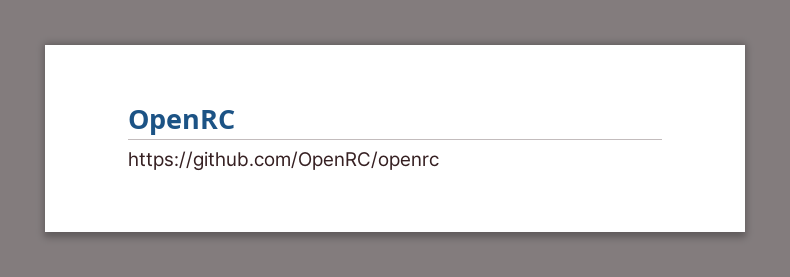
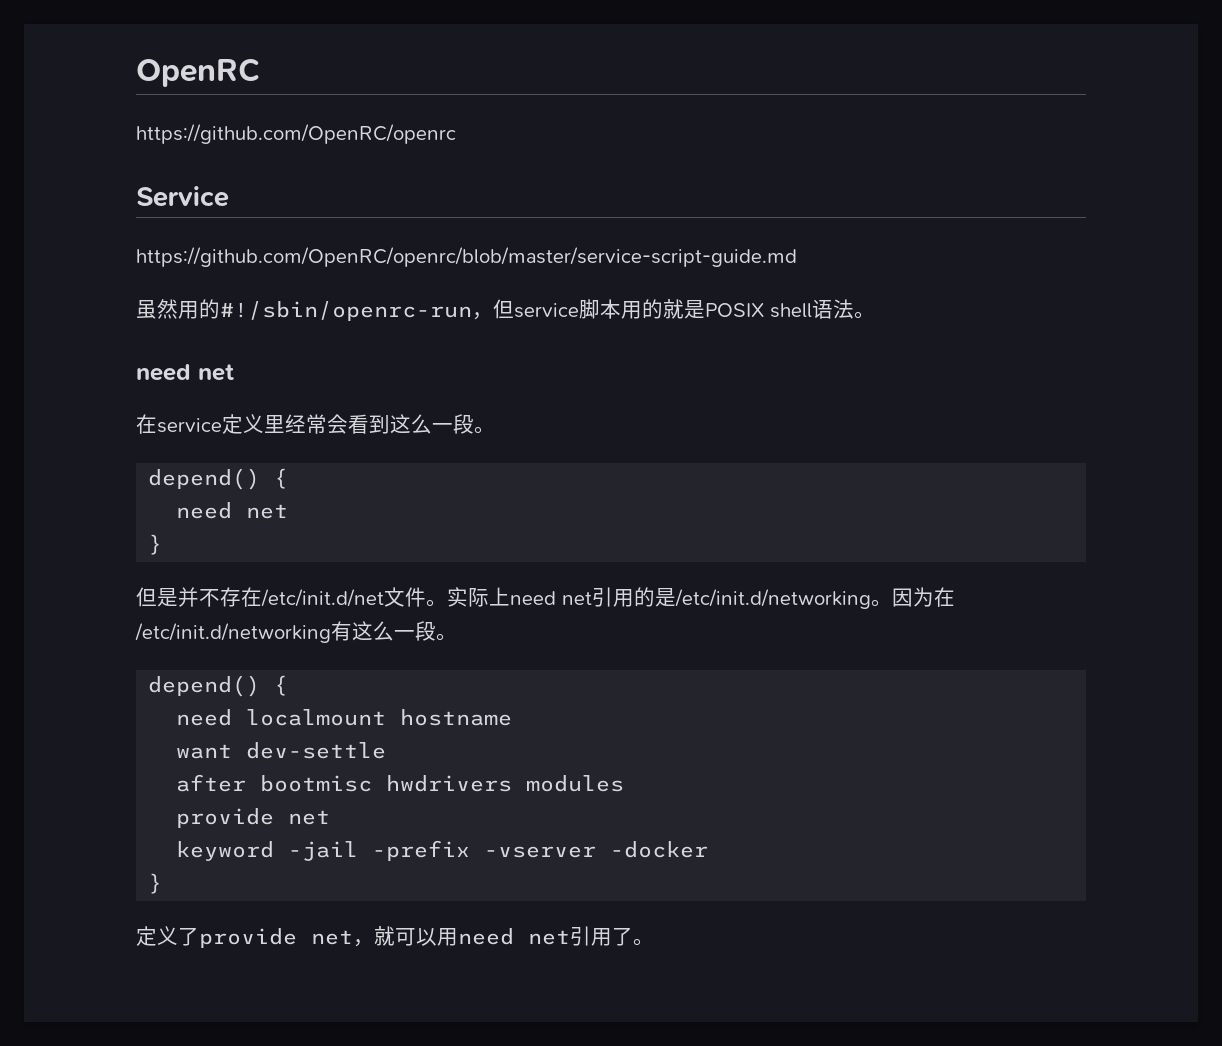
+ Service
+ https://github.com/OpenRC/openrc/blob/master/service-script-guide.md
+ 虽然用的#!/sbin/openrc-run，但service脚本用的就是POSIX shell语法。
+ need net
+ 在service定义里经常会看到这么一段。
+ depend() {
+ need net
+ }
+ 但是并不存在/etc/init.d/net文件。实际上need net引用的是/etc/init.d/networking。因为在/etc/init.d/networking有这么一段。
+ depend() {
+ need localmount hostname
+ want dev-settle
+ after bootmisc hwdrivers modules
+ provide net
+ keyword -jail -prefix -vserver -docker
+ }
+ 定义了provide net，就可以用need net引用了。

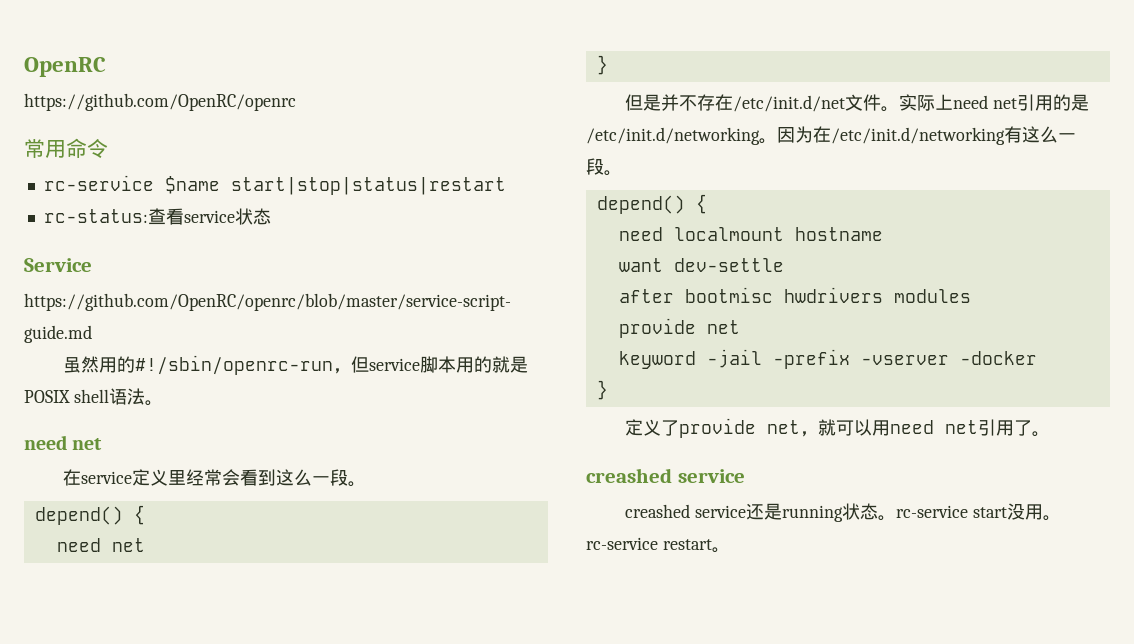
+ 常用命令
+ rc-service $name start|stop|status|restart
+ rc-status:查看service状态
  定义了provide net，就可以用need net引用了。
+ creashed service
+ creashed service还是running状态。rc-service start没用。rc-service restart。

